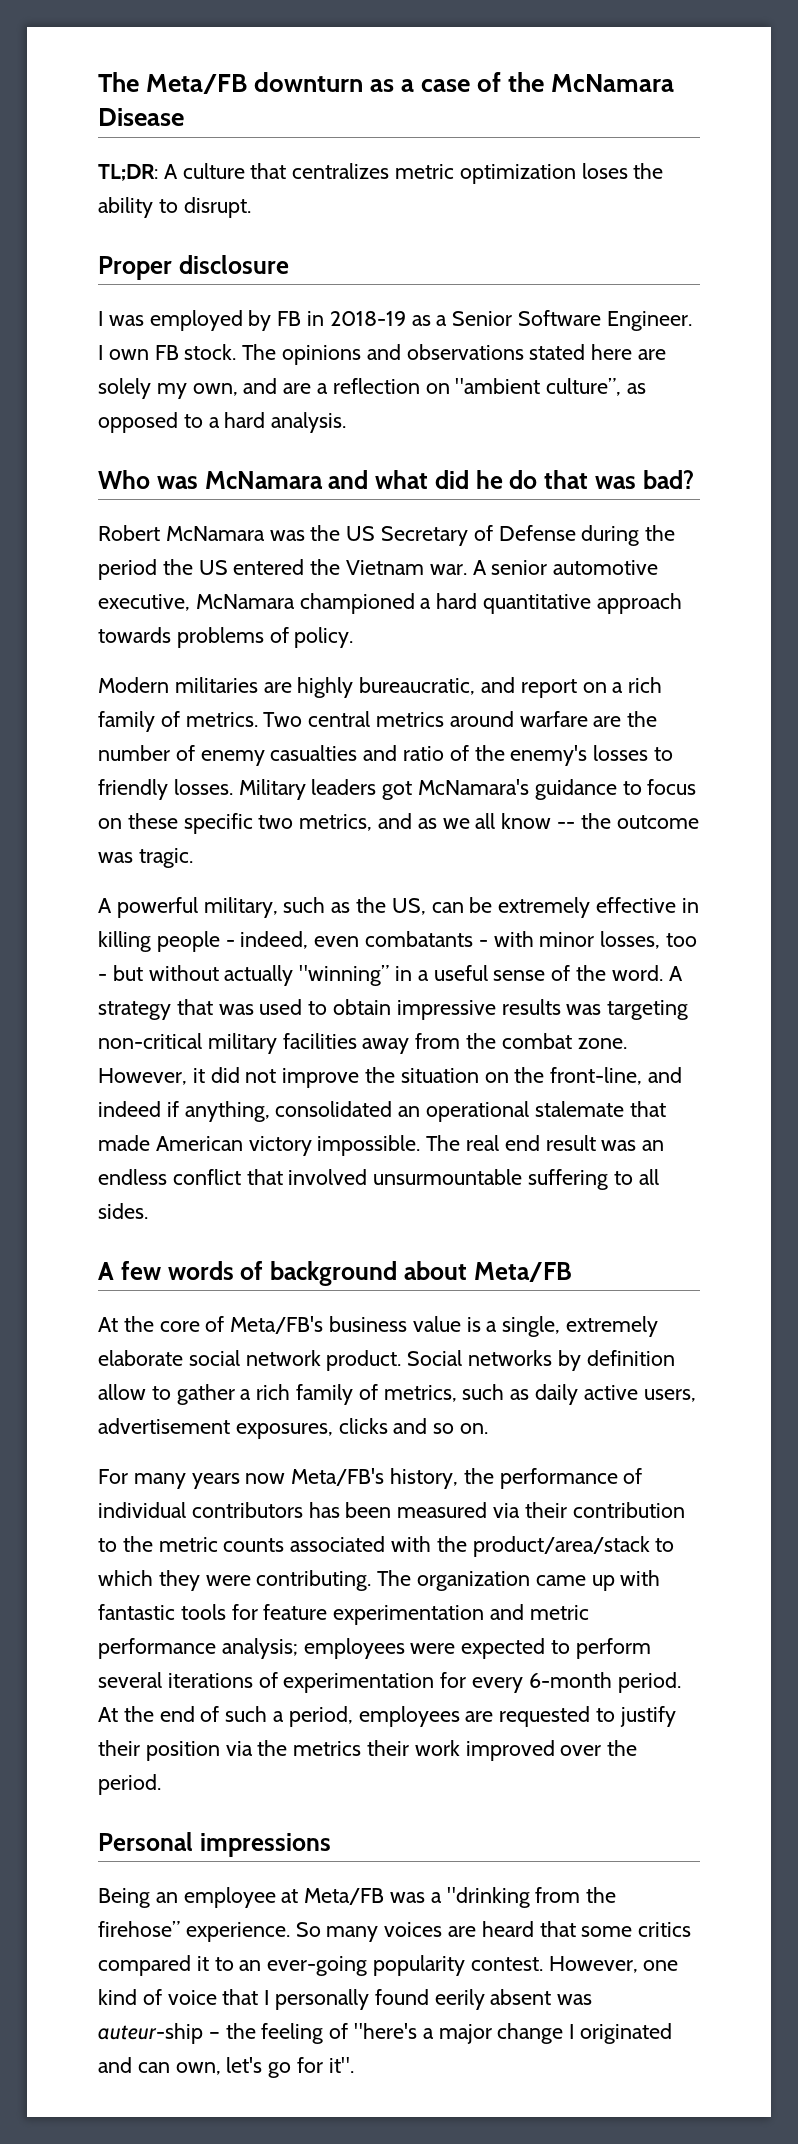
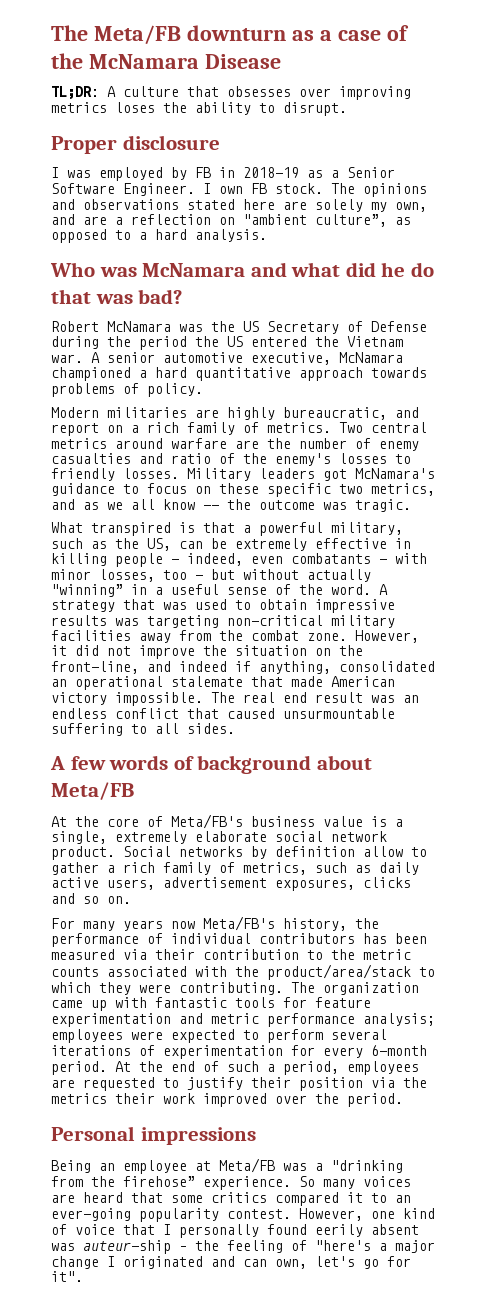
- TL;DR: A culture that centralizes metric optimization loses the ability to disrupt.
+ TL;DR: A culture that obsesses over improving metrics loses the ability to disrupt.
- A powerful military, such as the US, can be extremely effective in killing people - indeed, even combatants - with minor losses, too - but without actually "winning” in a useful sense of the word.
+ What transpired is that a powerful military, such as the US, can be extremely effective in killing people - indeed, even combatants - with minor losses, too - but without actually "winning” in a useful sense of the word.
- The real end result was an endless conflict that involved unsurmountable suffering to all sides.
+ The real end result was an endless conflict that caused unsurmountable suffering to all sides.

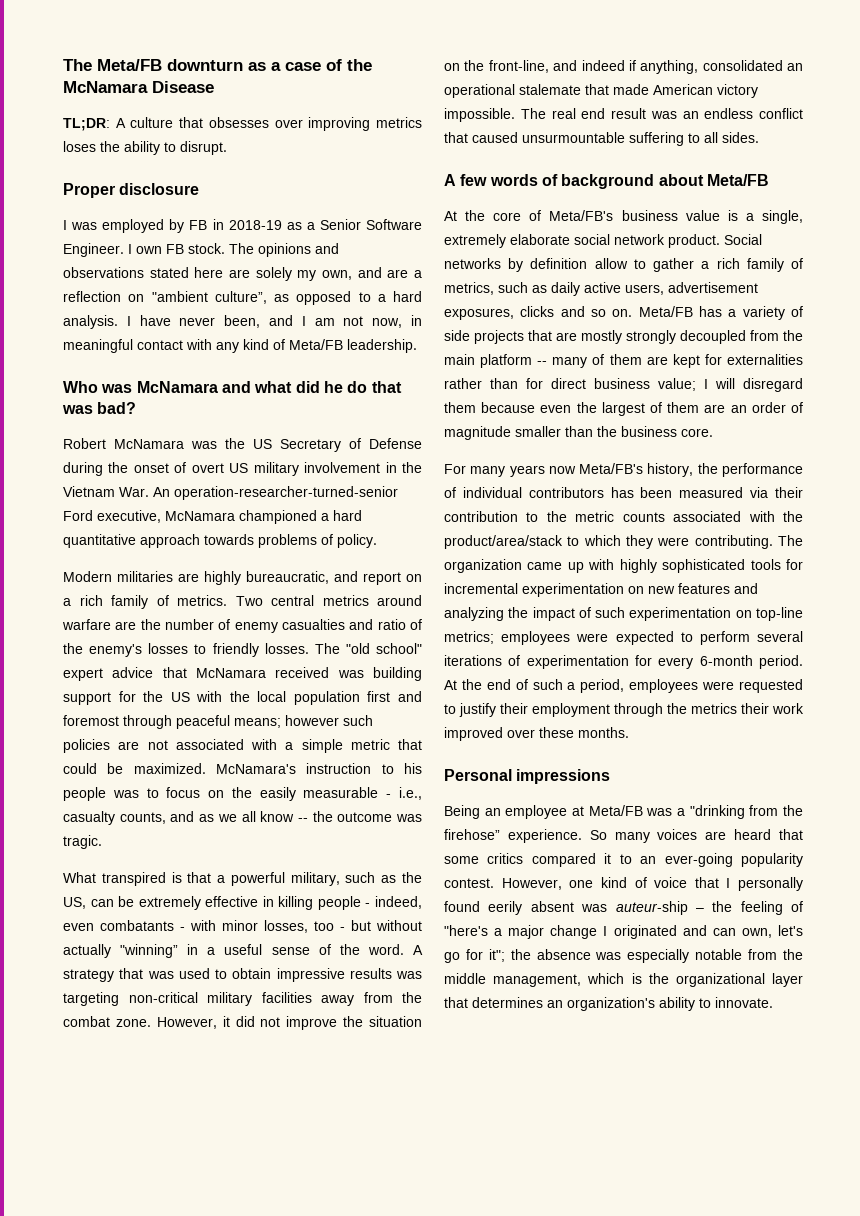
+ I have never been, and I am not now, in meaningful contact with any kind of Meta/FB leadership.
- Robert McNamara was the US Secretary of Defense during the period the US entered the Vietnam war. A senior automotive executive, McNamara championed a hard quantitative approach towards problems of policy.
+ Robert McNamara was the US Secretary of Defense during the onset of overt US military involvement in the Vietnam War. An operation-researcher-turned-senior Ford executive, McNamara championed a hard quantitative approach towards problems of policy.
- Military leaders got McNamara's guidance to focus on these specific two metrics, and as we all know -- the outcome was tragic.
+ The "old school" expert advice that McNamara received was building support for the US with the local population first and foremost through peaceful means; however such policies are not associated with a simple metric that could be maximized. McNamara's instruction to his people was to focus on the easily measurable - i.e., casualty counts, and as we all know -- the outcome was tragic.
+ Meta/FB has a variety of side projects that are mostly strongly decoupled from the main platform -- many of them are kept for externalities rather than for direct business value; I will disregard them because even the largest of them are an order of magnitude smaller than the business core.
- The organization came up with fantastic tools for feature experimentation and metric performance analysis; employees were expected to perform several iterations of experimentation for every 6-month period.
+ The organization came up with highly sophisticated tools for incremental experimentation on new features and analyzing the impact of such experimentation on top-line metrics; employees were expected to perform several iterations of experimentation for every 6-month period.
- At the end of such a period, employees are requested to justify their position via the metrics their work improved over the period.
+ At the end of such a period, employees were requested to justify their employment through the metrics their work improved over these months.
- However, one kind of voice that I personally found eerily absent was auteur-ship – the feeling of "here's a major change I originated and can own, let's go for it".
+ However, one kind of voice that I personally found eerily absent was auteur-ship – the feeling of "here's a major change I originated and can own, let's go for it"; the absence was especially notable from the middle management, which is the organizational layer that determines an organization's ability to innovate.

